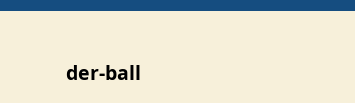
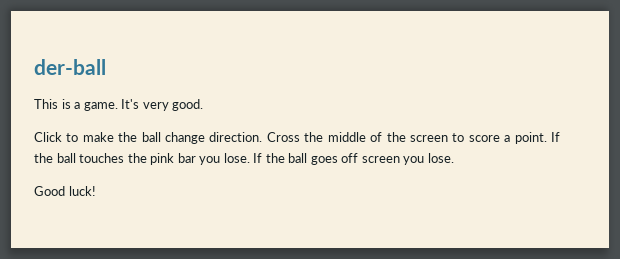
+ This is a game. It's very good.
+ Click to make the ball change direction. Cross the middle of the screen to score a point. If the ball touches the pink bar you lose. If the ball goes off screen you lose.
+ Good luck!

